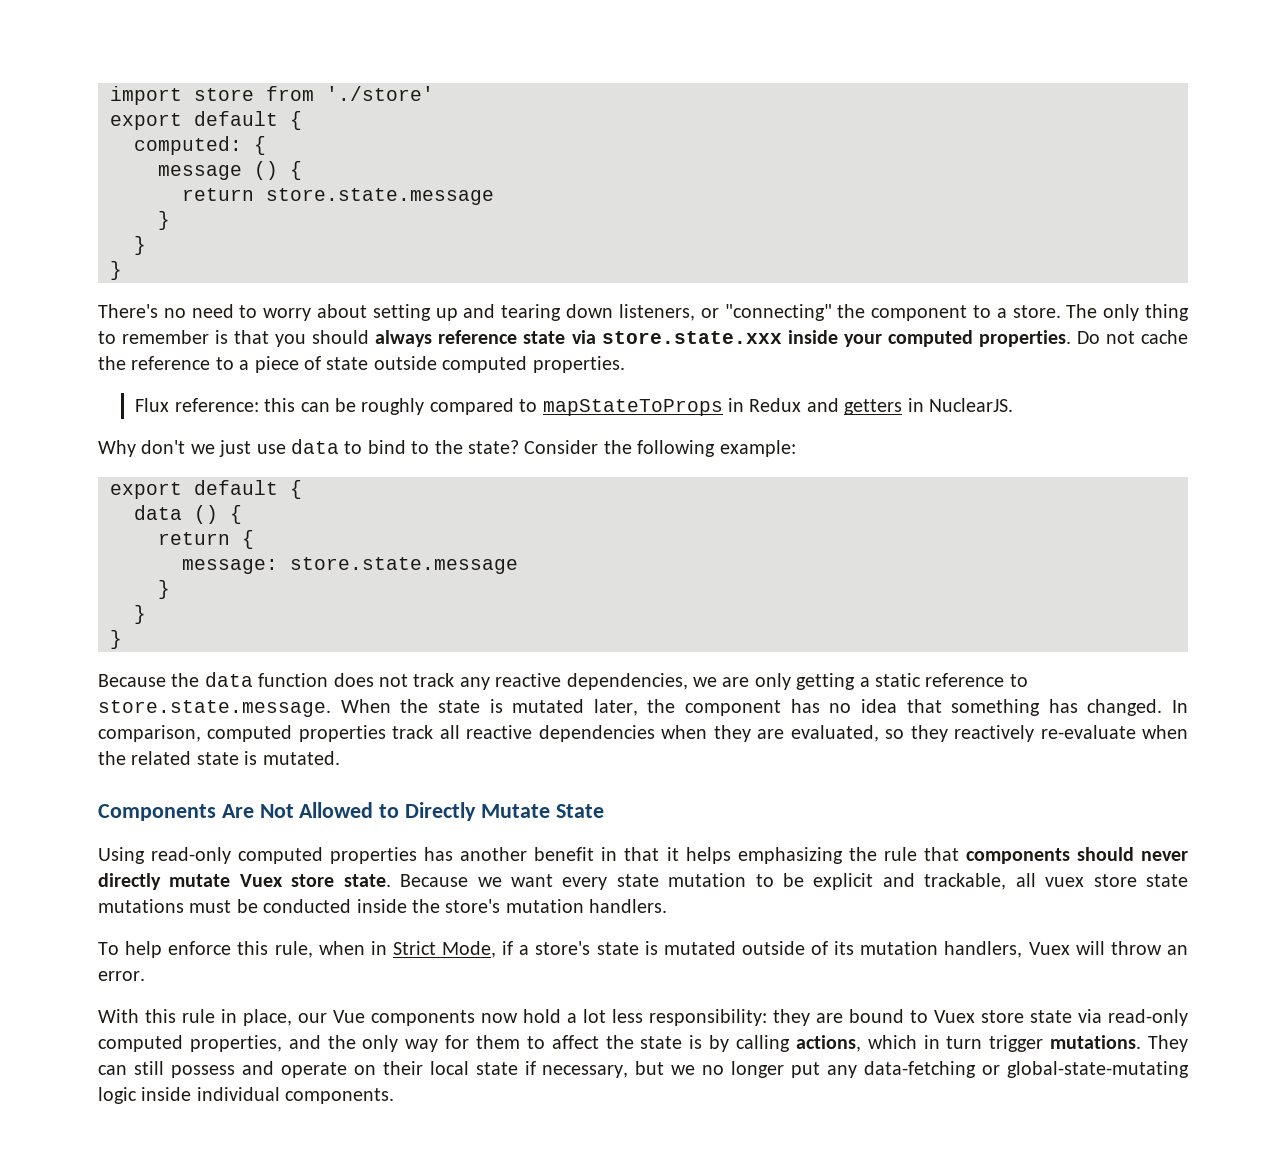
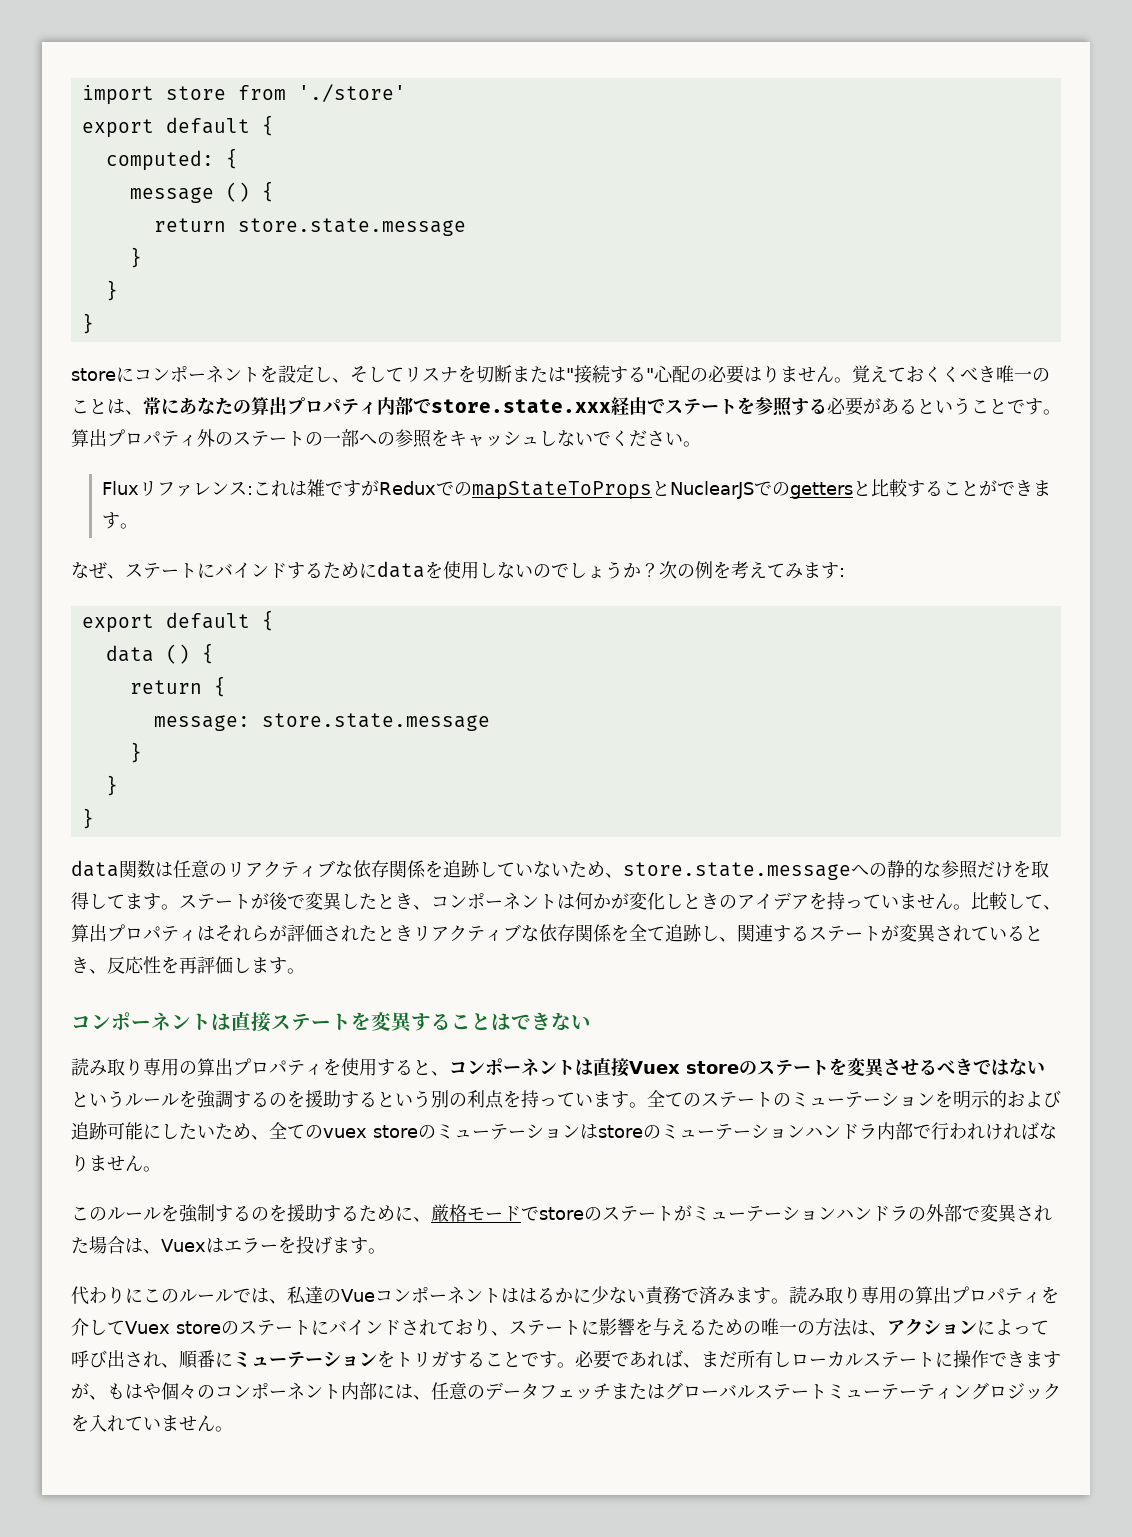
- There's no need to worry about setting up and tearing down listeners, or "connecting" the component to a store. The only thing to remember is that you should always reference state via store.state.xxx inside your computed properties. Do not cache the reference to a piece of state outside computed properties.
- Flux reference: this can be roughly compared to mapStateToProps in Redux and getters in NuclearJS.
- Why don't we just use data to bind to the state? Consider the following example:
+ storeにコンポーネントを設定し、そしてリスナを切断または"接続する"心配の必要はりません。覚えておくくべき唯一のことは、常にあなたの算出プロパティ内部でstore.state.xxx経由でステートを参照する必要があるということです。算出プロパティ外のステートの一部への参照をキャッシュしないでください。
+ Fluxリファレンス:これは雑ですがReduxでのmapStateToPropsとNuclearJSでのgettersと比較することができます。
+ なぜ、ステートにバインドするためにdataを使用しないのでしょうか？次の例を考えてみます:
- Because the data function does not track any reactive dependencies, we are only getting a static reference to store.state.message. When the state is mutated later, the component has no idea that something has changed. In comparison, computed properties track all reactive dependencies when they are evaluated, so they reactively re-evaluate when the related state is mutated.
- Components Are Not Allowed to Directly Mutate State
- Using read-only computed properties has another benefit in that it helps emphasizing the rule that components should never directly mutate Vuex store state. Because we want every state mutation to be explicit and trackable, all vuex store state mutations must be conducted inside the store's mutation handlers.
- To help enforce this rule, when in Strict Mode, if a store's state is mutated outside of its mutation handlers, Vuex will throw an error.
- With this rule in place, our Vue components now hold a lot less responsibility: they are bound to Vuex store state via read-only computed properties, and the only way for them to affect the state is by calling actions, which in turn trigger mutations. They can still possess and operate on their local state if necessary, but we no longer put any data-fetching or global-state-mutating logic inside individual components.
+ data関数は任意のリアクティブな依存関係を追跡していないため、store.state.messageへの静的な参照だけを取得してます。ステートが後で変異したとき、コンポーネントは何かが変化しときのアイデアを持っていません。比較して、算出プロパティはそれらが評価されたときリアクティブな依存関係を全て追跡し、関連するステートが変異されているとき、反応性を再評価します。
+ コンポーネントは直接ステートを変異することはできない
+ 読み取り専用の算出プロパティを使用すると、コンポーネントは直接Vuex storeのステートを変異させるべきではないというルールを強調するのを援助するという別の利点を持っています。全てのステートのミューテーションを明示的および追跡可能にしたいため、全てのvuex storeのミューテーションはstoreのミューテーションハンドラ内部で行われければなりません。
+ このルールを強制するのを援助するために、厳格モードでstoreのステートがミューテーションハンドラの外部で変異された場合は、Vuexはエラーを投げます。
+ 代わりにこのルールでは、私達のVueコンポーネントははるかに少ない責務で済みます。読み取り専用の算出プロパティを介してVuex storeのステートにバインドされており、ステートに影響を与えるための唯一の方法は、アクションによって呼び出され、順番にミューテーションをトリガすることです。必要であれば、まだ所有しローカルステートに操作できますが、もはや個々のコンポーネント内部には、任意のデータフェッチまたはグローバルステートミューテーティングロジックを入れていません。

